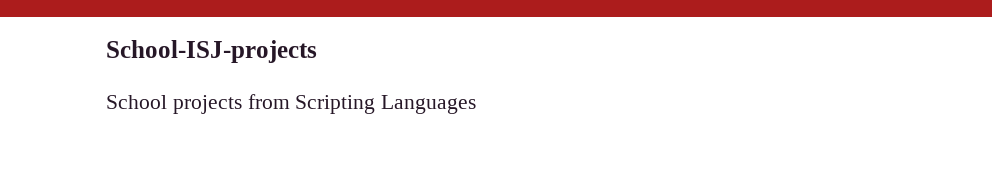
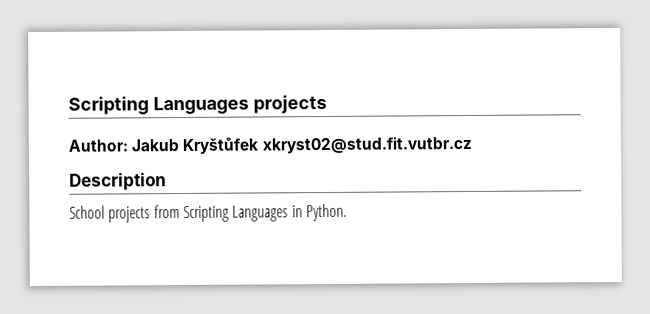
- School-ISJ-projects
+ Scripting Languages projects
+ Author: Jakub Kryštůfek xkryst02@stud.fit.vutbr.cz
+ Description
- School projects from Scripting Languages
+ School projects from Scripting Languages in Python.

